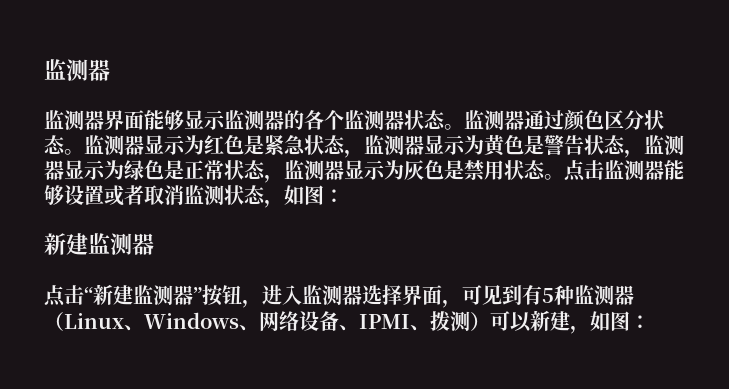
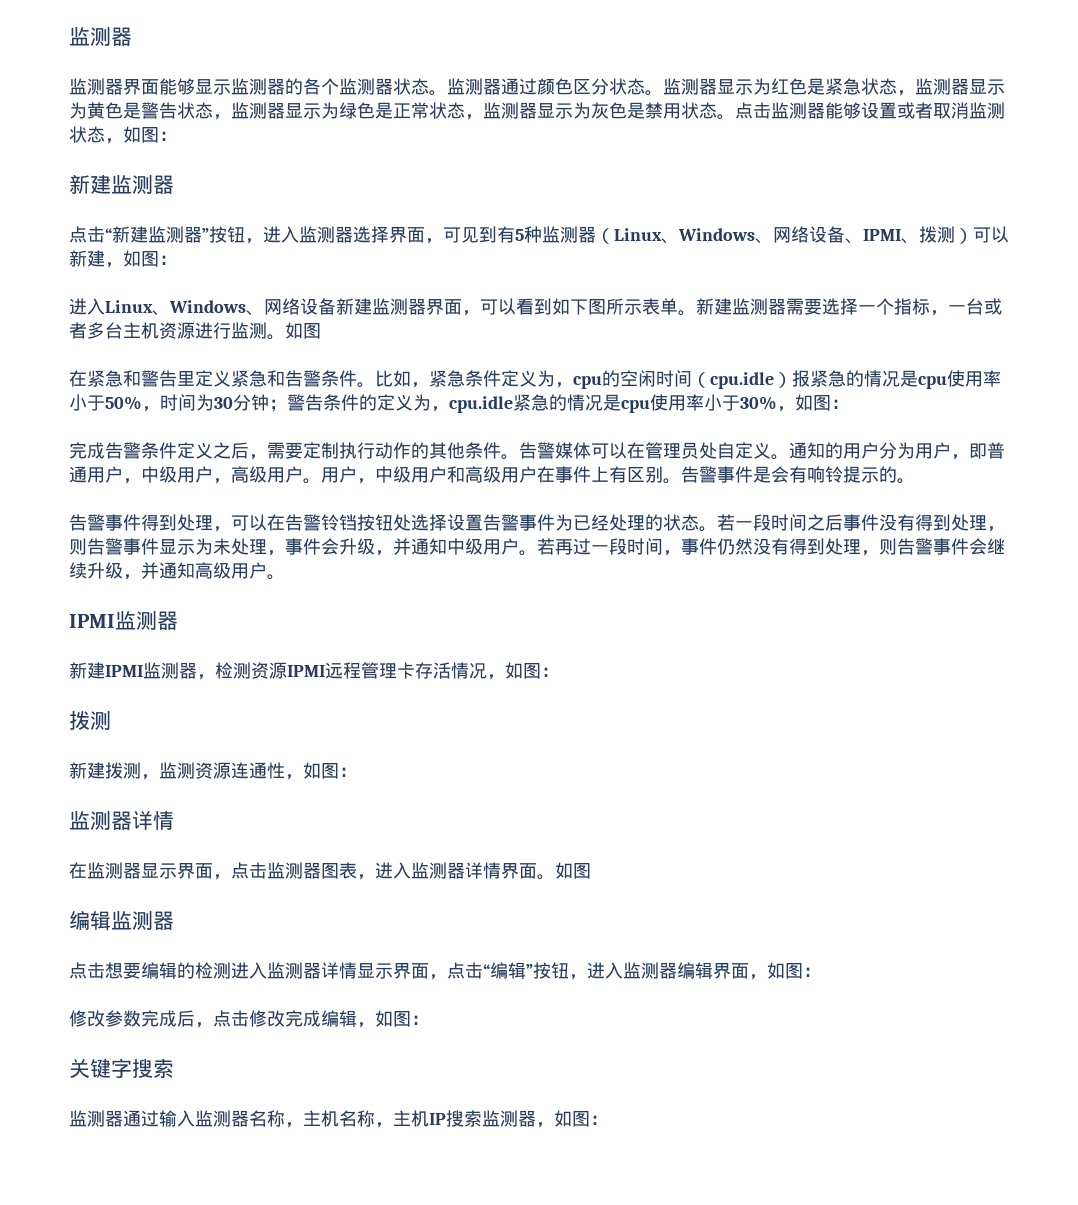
+ 进入Linux、Windows、网络设备新建监测器界面，可以看到如下图所示表单。新建监测器需要选择一个指标，一台或者多台主机资源进行监测。如图
+ 在紧急和警告里定义紧急和告警条件。比如，紧急条件定义为，cpu的空闲时间（cpu.idle）报紧急的情况是cpu使用率小于50%，时间为30分钟；警告条件的定义为，cpu.idle紧急的情况是cpu使用率小于30%，如图：
+ 完成告警条件定义之后，需要定制执行动作的其他条件。告警媒体可以在管理员处自定义。通知的用户分为用户，即普通用户，中级用户，高级用户。用户，中级用户和高级用户在事件上有区别。告警事件是会有响铃提示的。
+ 告警事件得到处理，可以在告警铃铛按钮处选择设置告警事件为已经处理的状态。若一段时间之后事件没有得到处理，则告警事件显示为未处理，事件会升级，并通知中级用户。若再过一段时间，事件仍然没有得到处理，则告警事件会继续升级，并通知高级用户。
+ IPMI监测器
+ 新建IPMI监测器，检测资源IPMI远程管理卡存活情况，如图：
+ 拨测
+ 新建拨测，监测资源连通性，如图：
+ 监测器详情
+ 在监测器显示界面，点击监测器图表，进入监测器详情界面。如图
+ 编辑监测器
+ 点击想要编辑的检测进入监测器详情显示界面，点击“编辑”按钮，进入监测器编辑界面，如图：
+ 修改参数完成后，点击修改完成编辑，如图：
+ 关键字搜索
+ 监测器通过输入监测器名称，主机名称，主机IP搜索监测器，如图：

